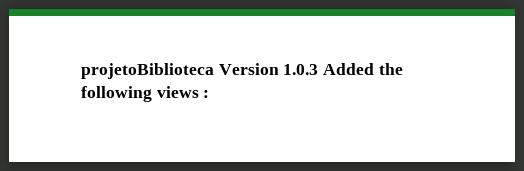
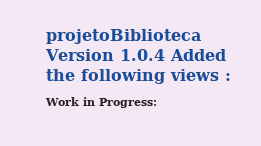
- projetoBiblioteca Version 1.0.3 Added the following views :
+ projetoBiblioteca Version 1.0.4 Added the following views :
+ Work in Progress:

